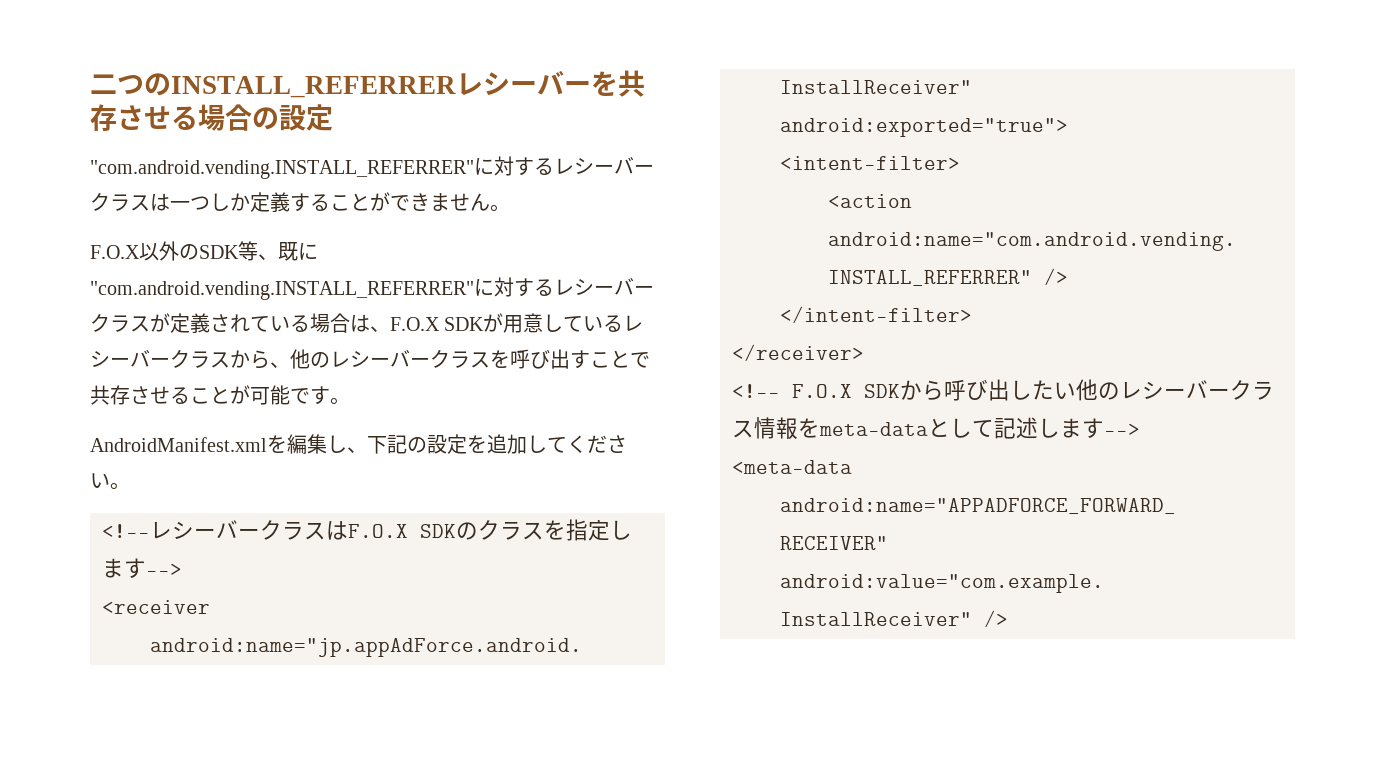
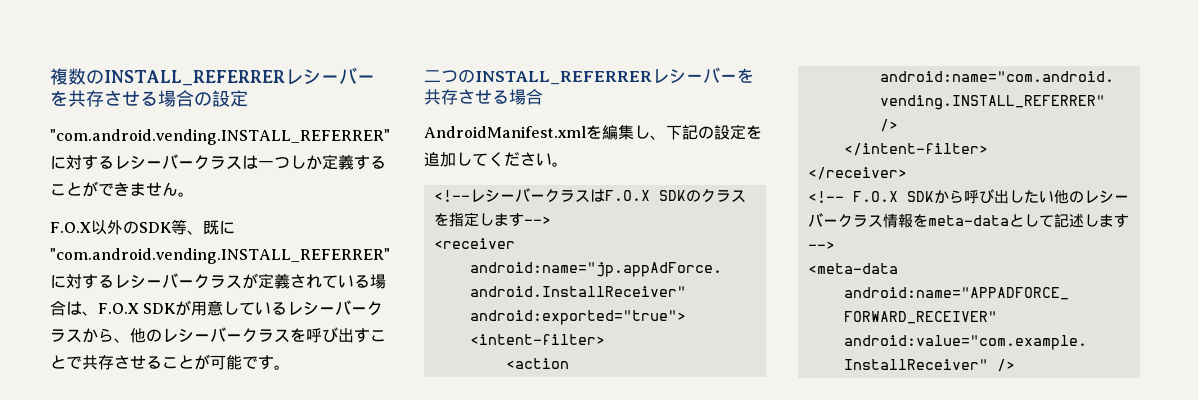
- 二つのINSTALL_REFERRERレシーバーを共存させる場合の設定
+ 複数のINSTALL_REFERRERレシーバーを共存させる場合の設定
+ 二つのINSTALL_REFERRERレシーバーを共存させる場合

